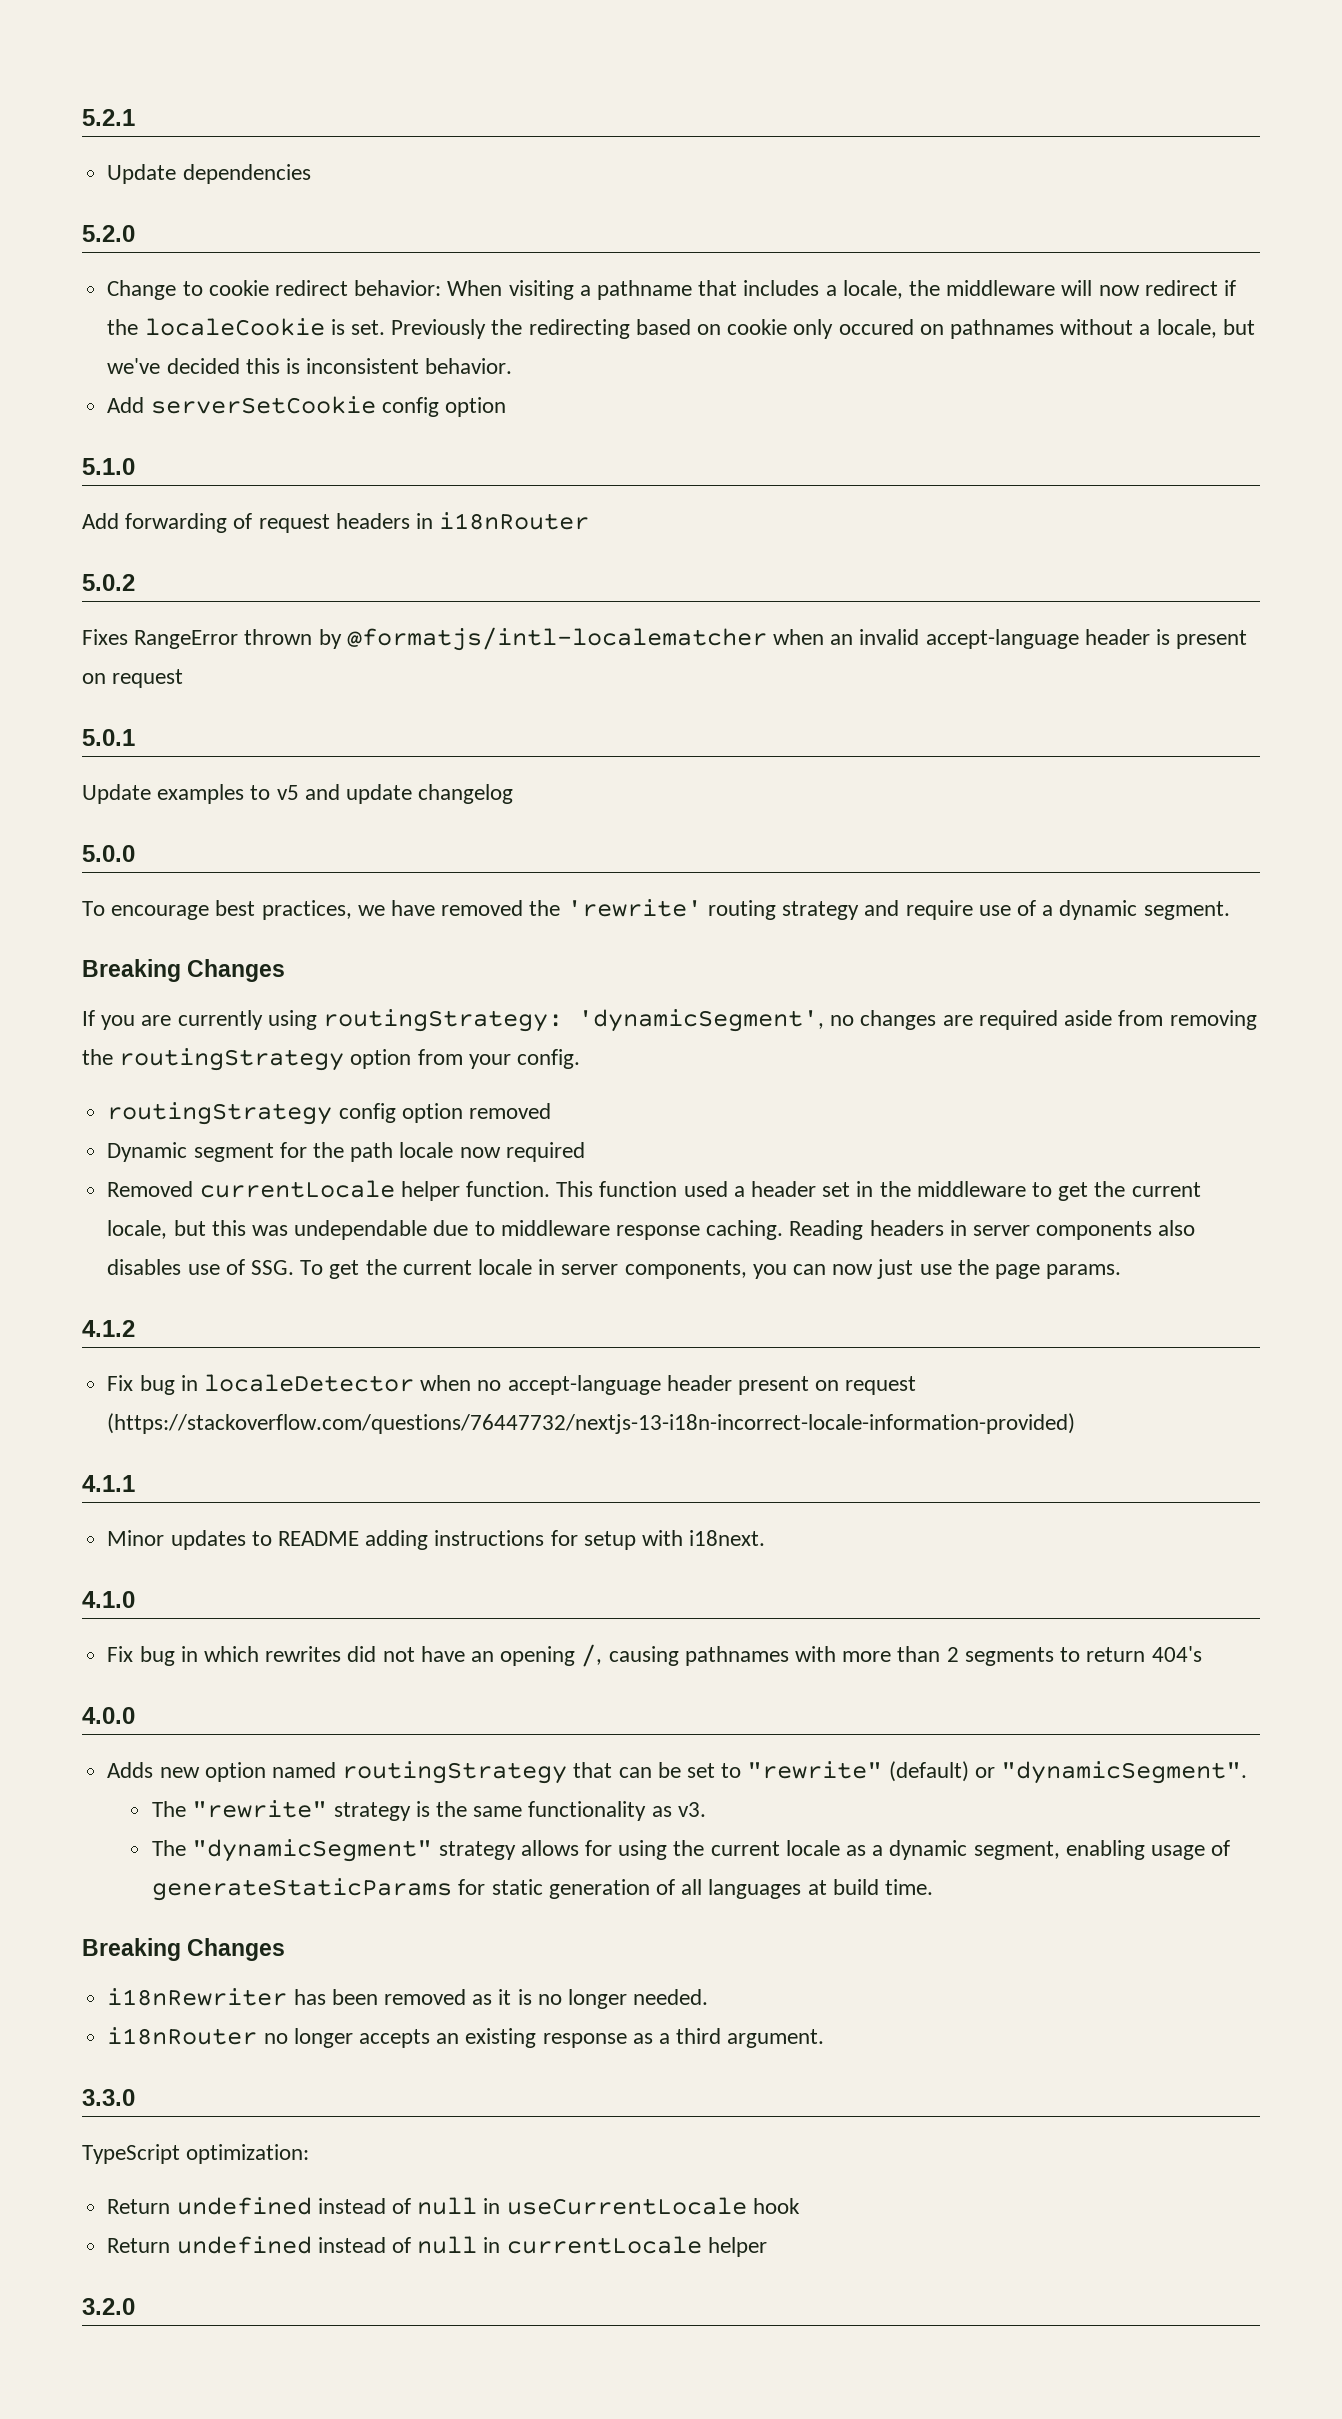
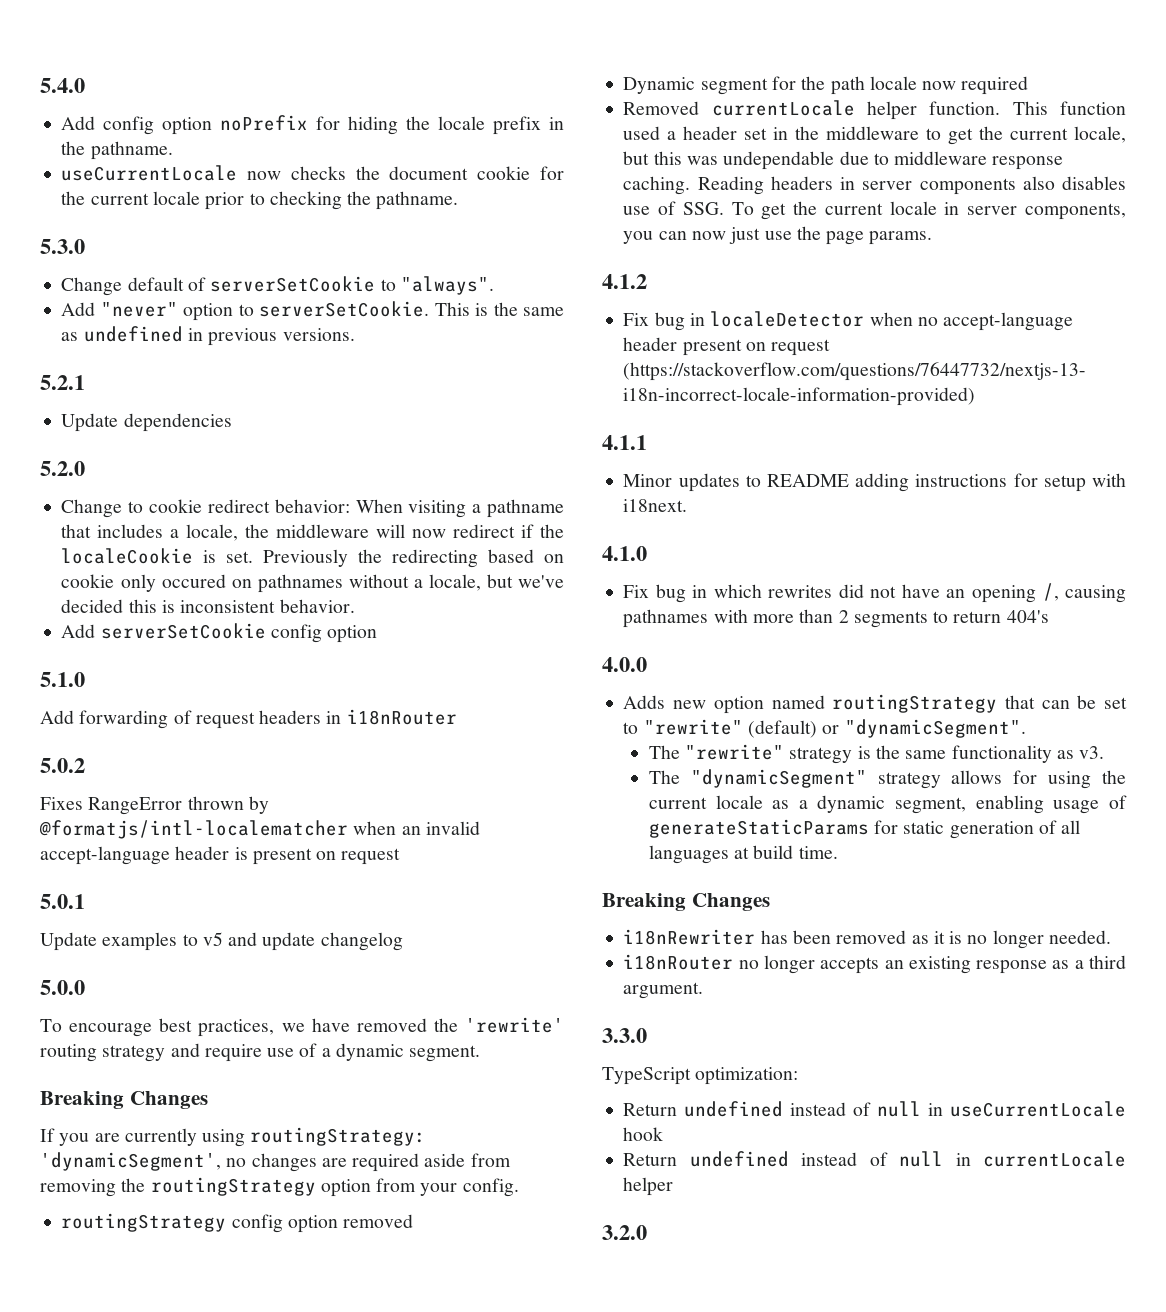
+ 5.4.0
+ Add config option noPrefix for hiding the locale prefix in the pathname.
+ useCurrentLocale now checks the document cookie for the current locale prior to checking the pathname.
+ 5.3.0
+ Change default of serverSetCookie to "always".
+ Add "never" option to serverSetCookie. This is the same as undefined in previous versions.

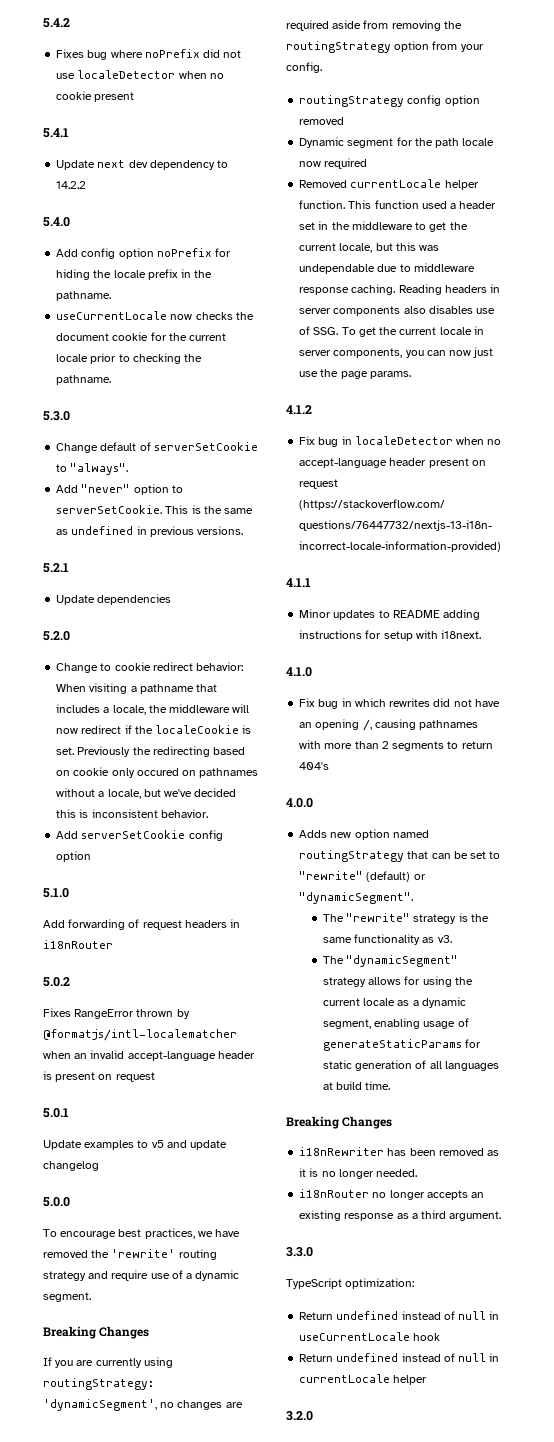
+ 5.4.2
+ Fixes bug where noPrefix did not use localeDetector when no cookie present
+ 5.4.1
+ Update next dev dependency to 14.2.2

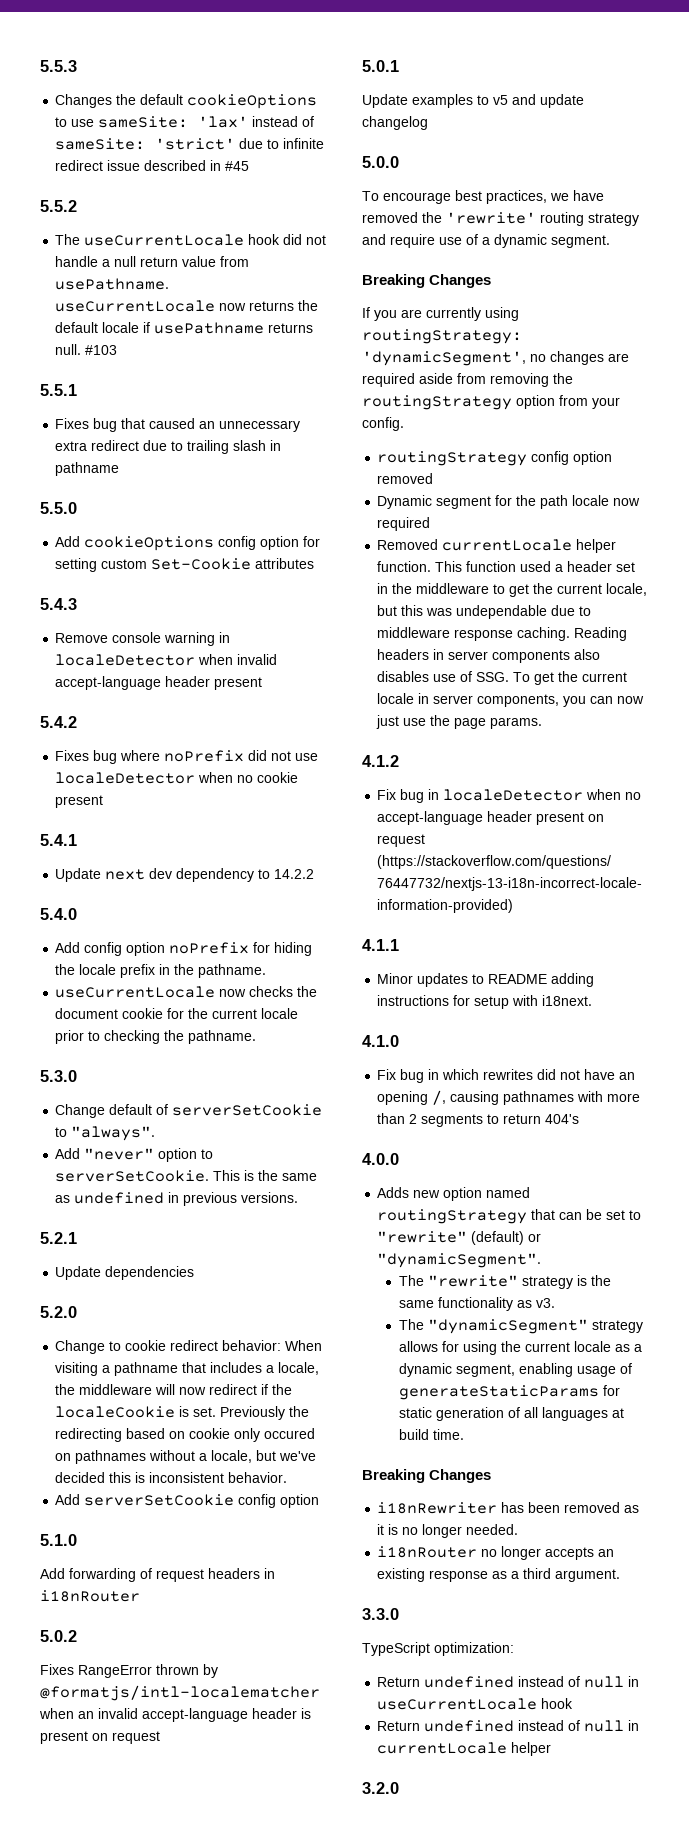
+ 5.5.3
+ Changes the default cookieOptions to use sameSite: 'lax' instead of sameSite: 'strict' due to infinite redirect issue described in #45
+ 5.5.2
+ The useCurrentLocale hook did not handle a null return value from usePathname. useCurrentLocale now returns the default locale if usePathname returns null. #103
+ 5.5.1
+ Fixes bug that caused an unnecessary extra redirect due to trailing slash in pathname
+ 5.5.0
+ Add cookieOptions config option for setting custom Set-Cookie attributes
+ 5.4.3
+ Remove console warning in localeDetector when invalid accept-language header present

